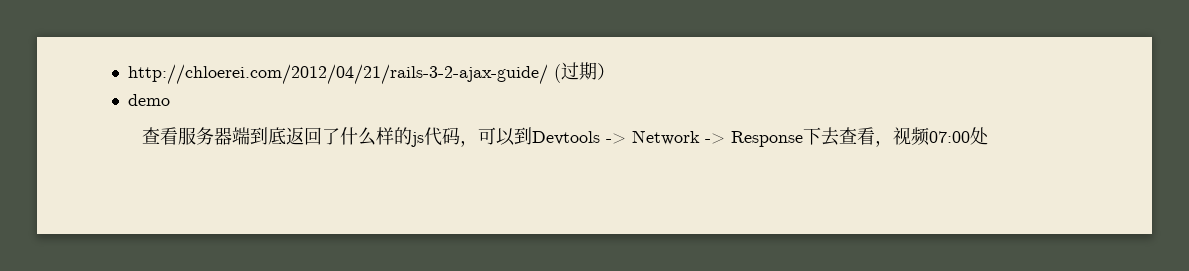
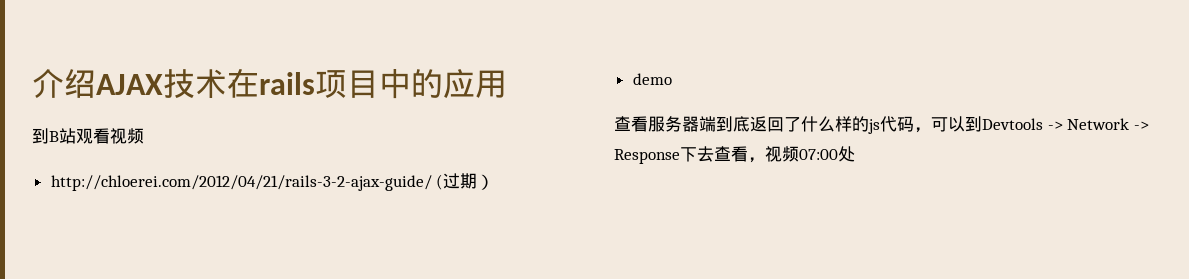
+ 介绍AJAX技术在rails项目中的应用
+ 到B站观看视频

